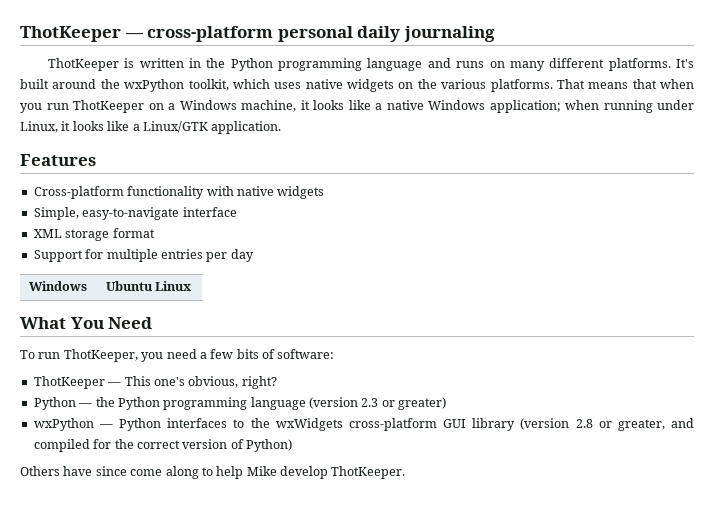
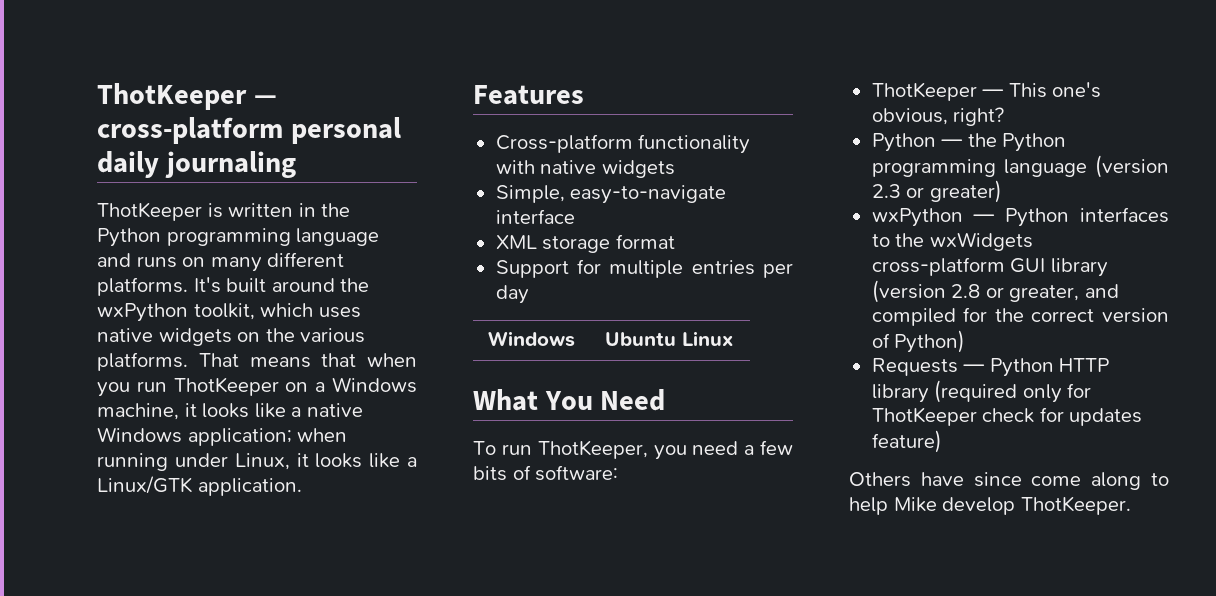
+ Requests — Python HTTP library (required only for ThotKeeper check for updates feature)

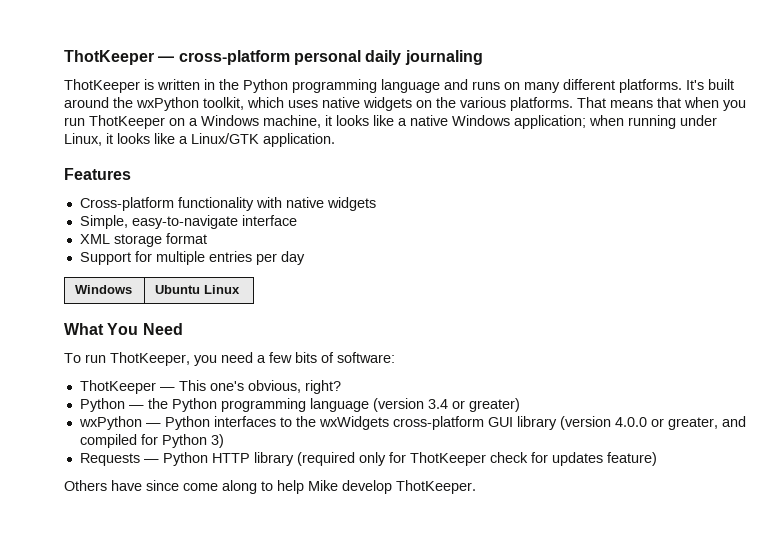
- Python — the Python programming language (version 2.3 or greater)
+ Python — the Python programming language (version 3.4 or greater)
- wxPython — Python interfaces to the wxWidgets cross-platform GUI library (version 2.8 or greater, and compiled for the correct version of Python)
+ wxPython — Python interfaces to the wxWidgets cross-platform GUI library (version 4.0.0 or greater, and compiled for Python 3)

